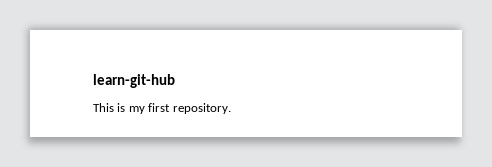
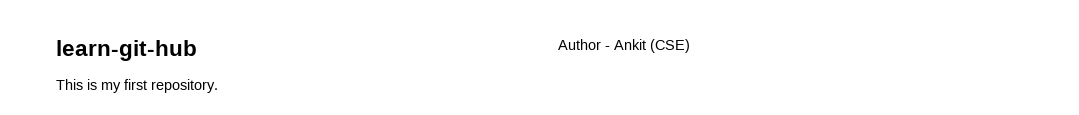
+ Author - Ankit (CSE)

